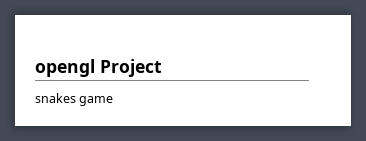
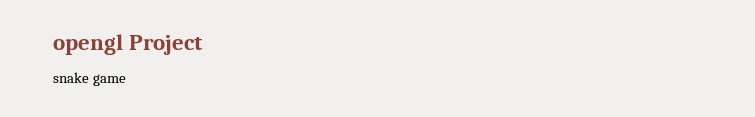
- snakes game
+ snake game

